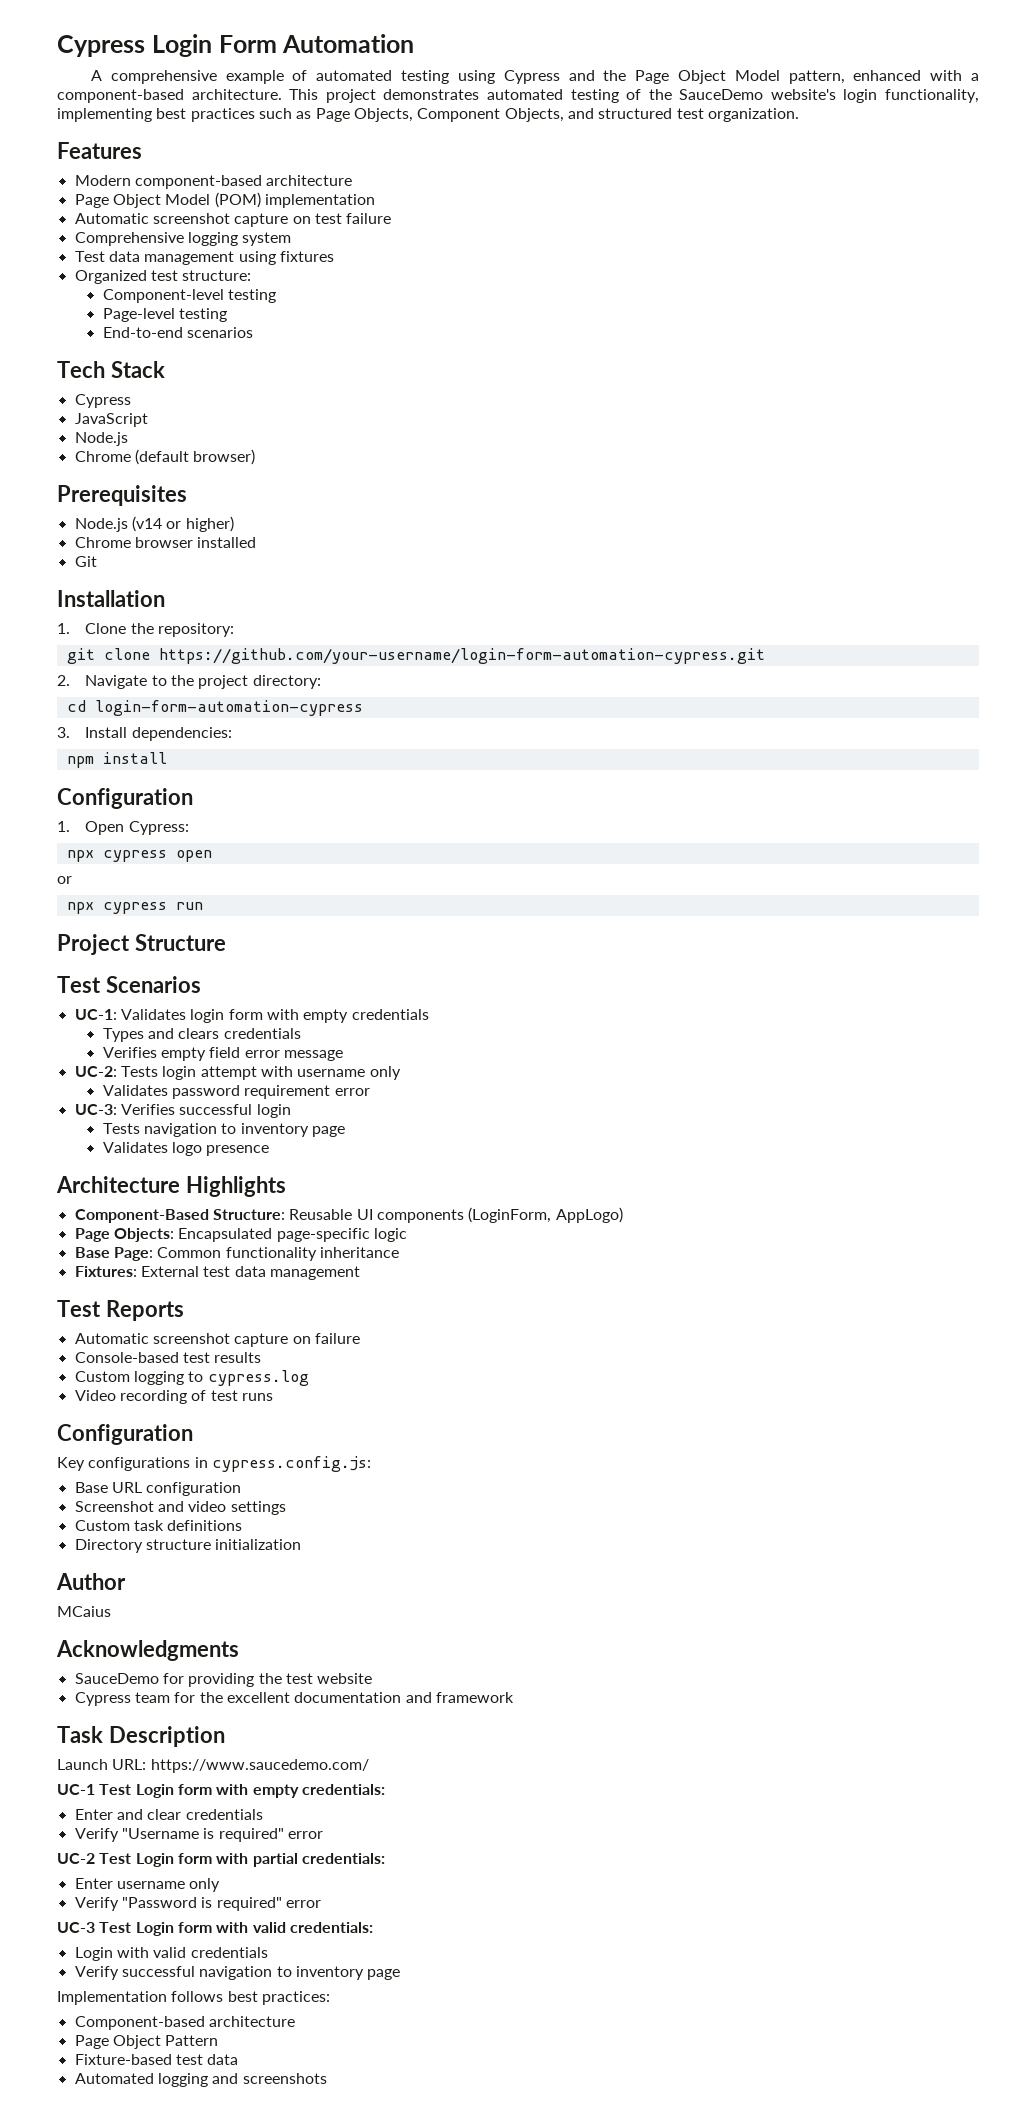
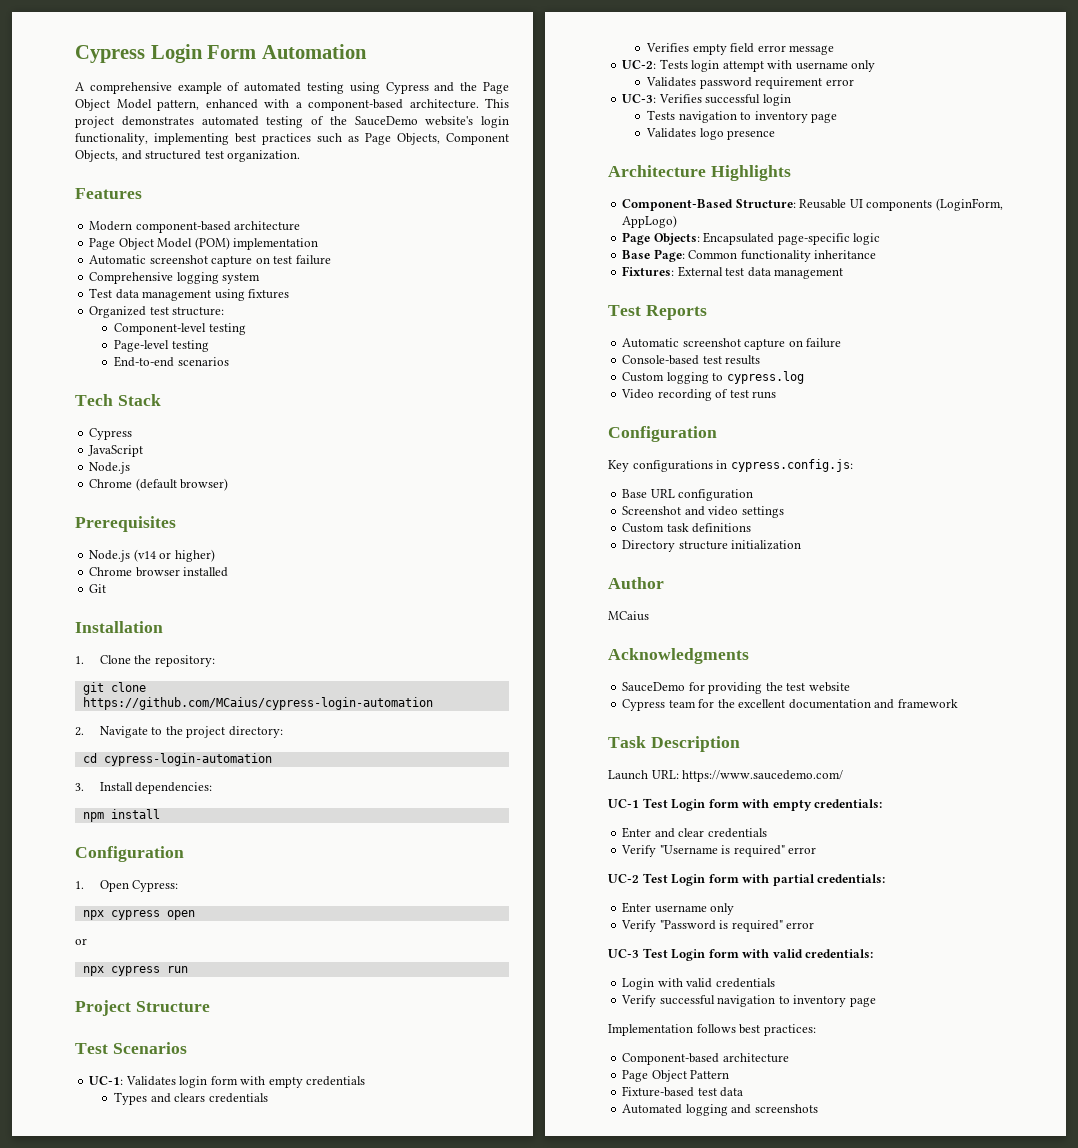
- git clone https://github.com/your-username/login-form-automation-cypress.git
+ git clone https://github.com/MCaius/cypress-login-automation
- cd login-form-automation-cypress
+ cd cypress-login-automation

